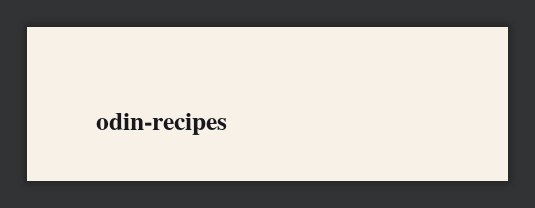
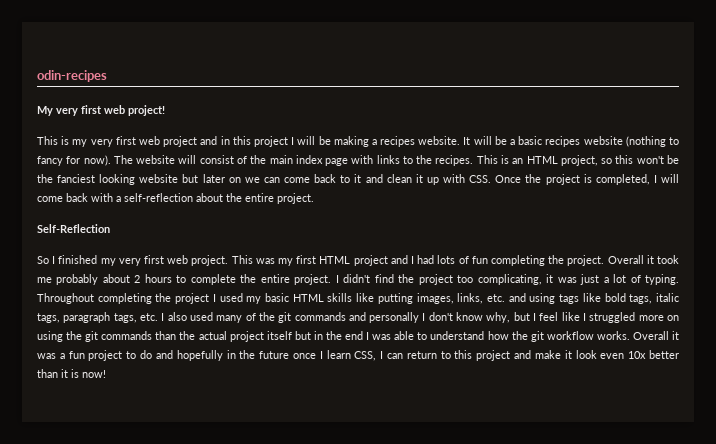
+ My very first web project!
+ This is my very first web project and in this project I will be making a recipes website. It will be a basic recipes website (nothing to fancy for now). The website will consist of the main index page with links to the recipes. This is an HTML project, so this won't be the fanciest looking website but later on we can come back to it and clean it up with CSS. Once the project is completed, I will come back with a self-reflection about the entire project.
+ Self-Reflection
+ So I finished my very first web project. This was my first HTML project and I had lots of fun completing the project. Overall it took me probably about 2 hours to complete the entire project. I didn't find the project too complicating, it was just a lot of typing. Throughout completing the project I used my basic HTML skills like putting images, links, etc. and using tags like bold tags, italic tags, paragraph tags, etc. I also used many of the git commands and personally I don't know why, but I feel like I struggled more on using the git commands than the actual project itself but in the end I was able to understand how the git workflow works. Overall it was a fun project to do and hopefully in the future once I learn CSS, I can return to this project and make it look even 10x better than it is now!

